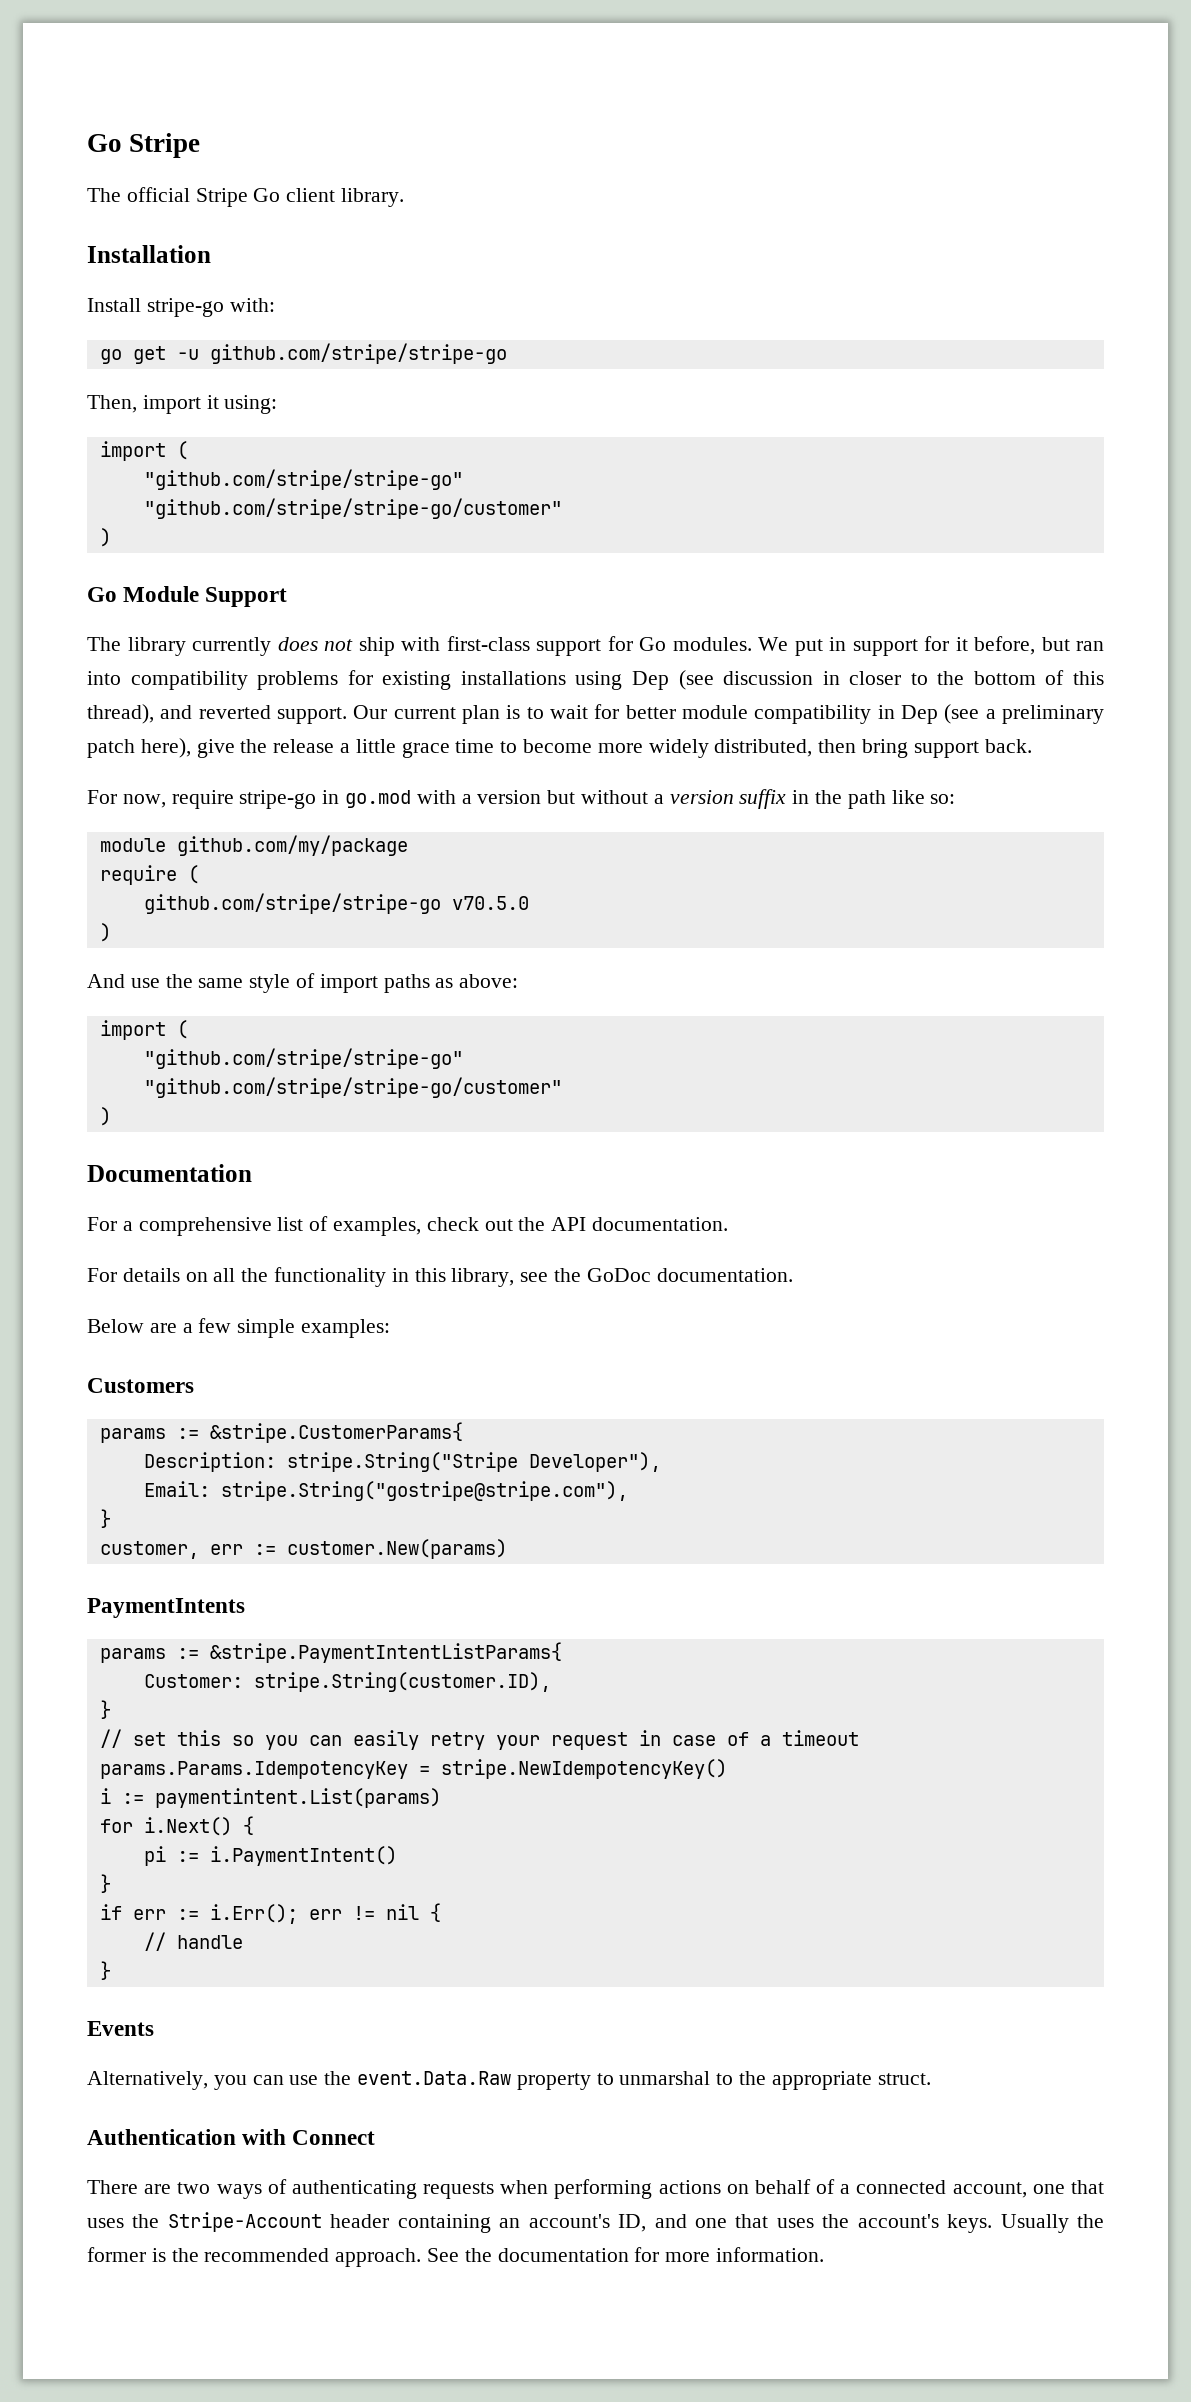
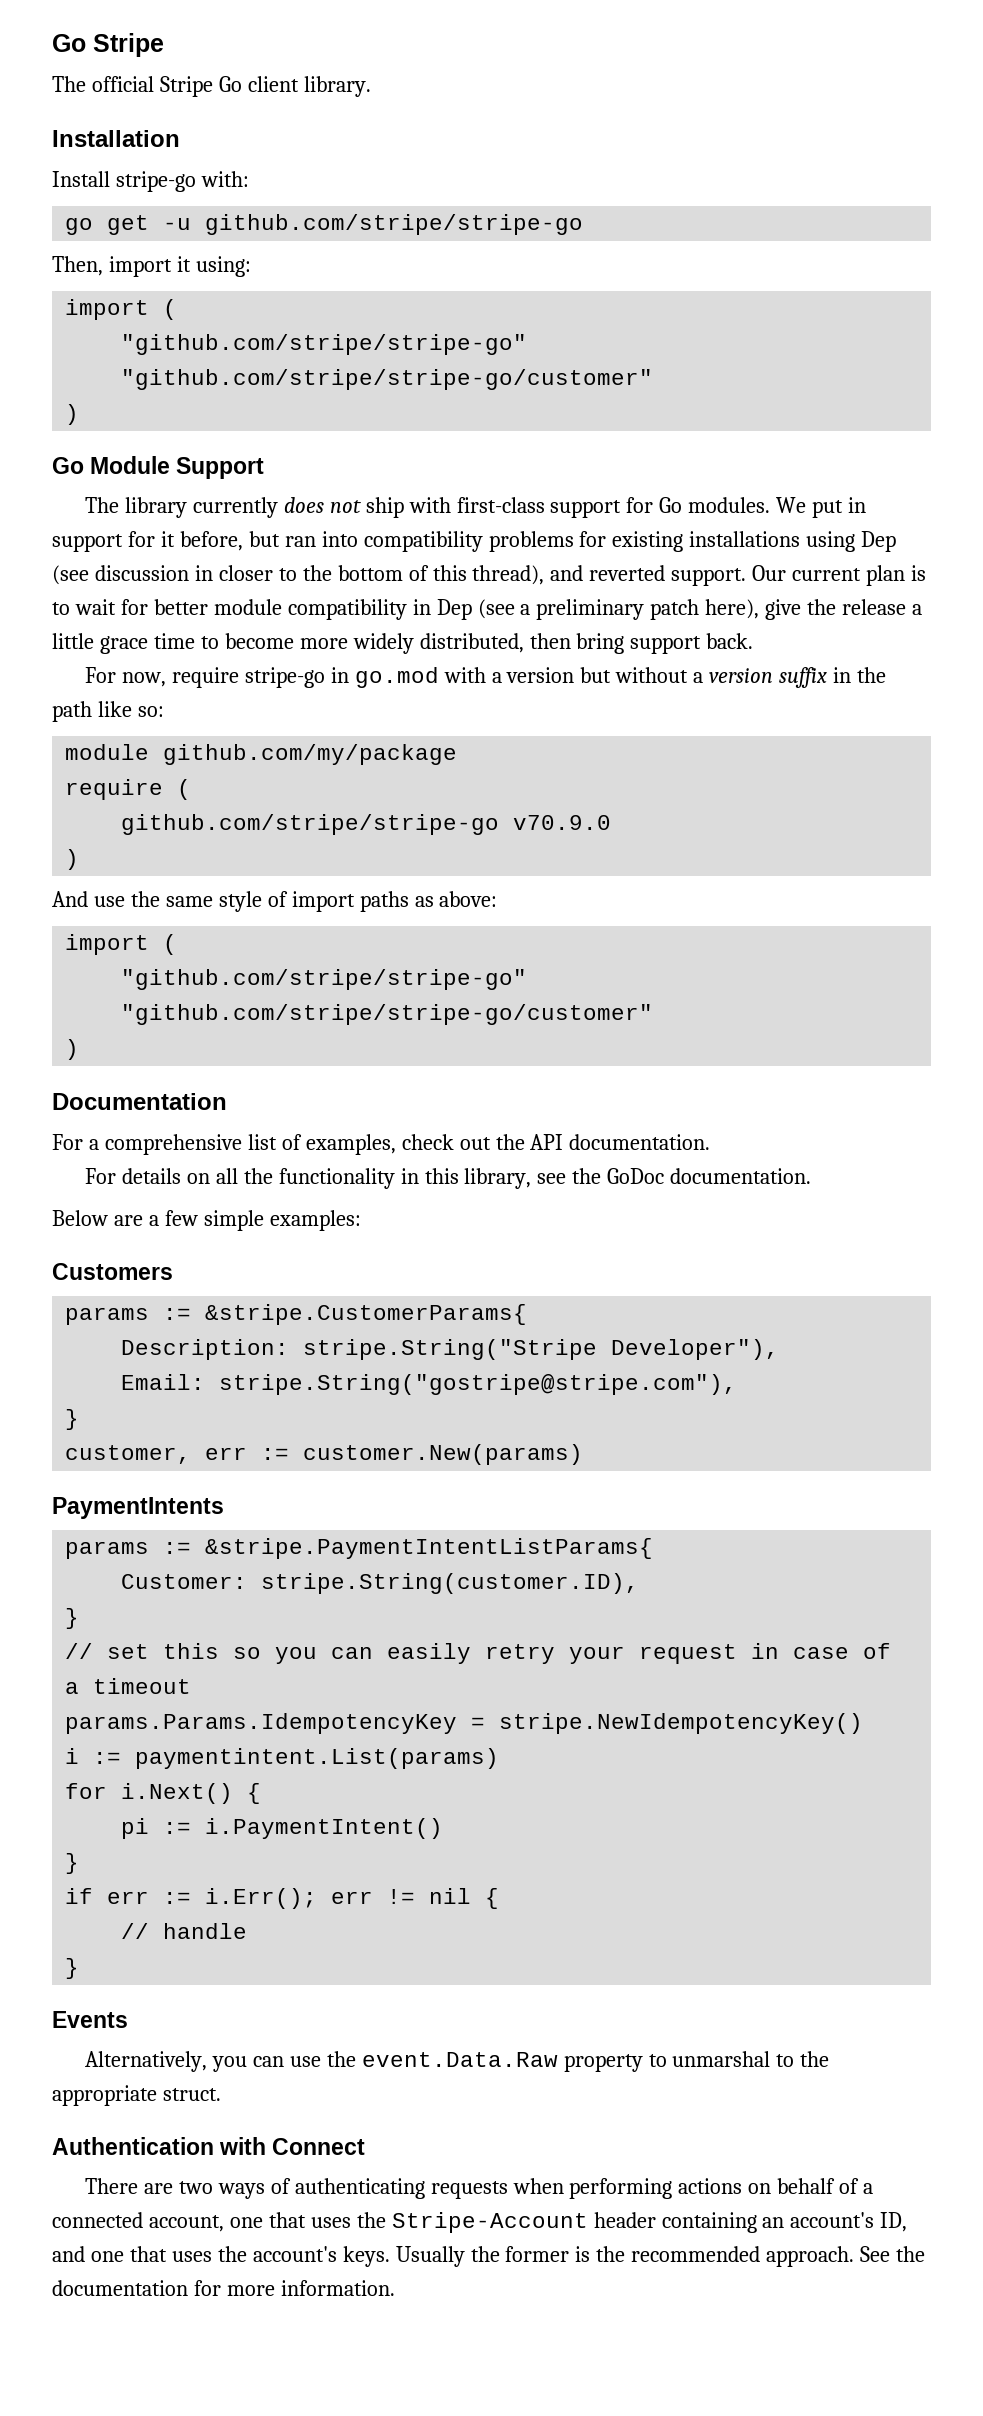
- github.com/stripe/stripe-go v70.5.0
+ github.com/stripe/stripe-go v70.9.0

